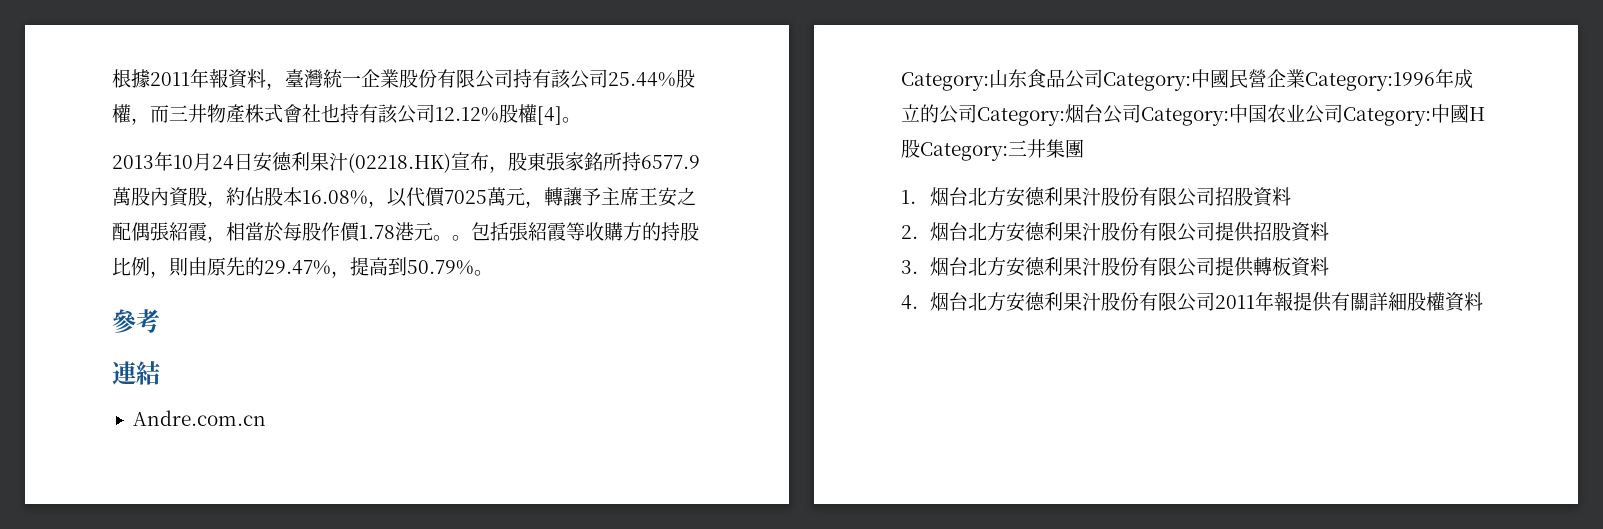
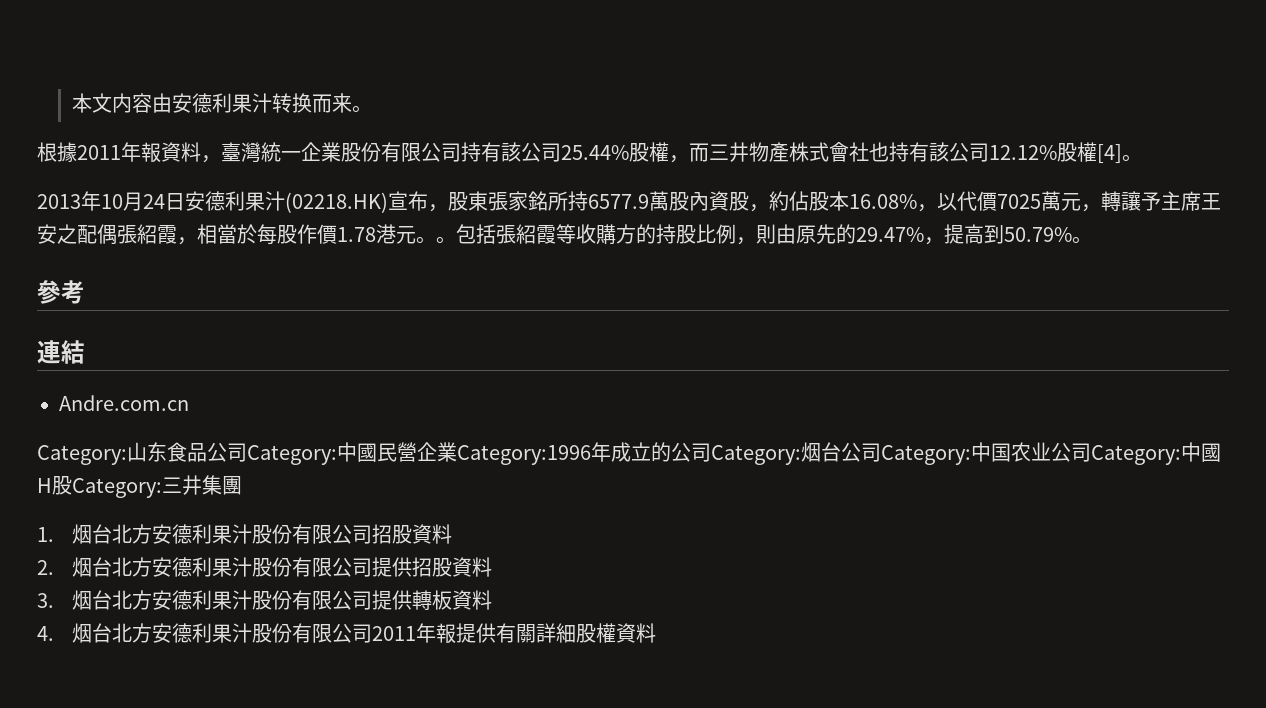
+ 本文内容由安德利果汁转换而来。

